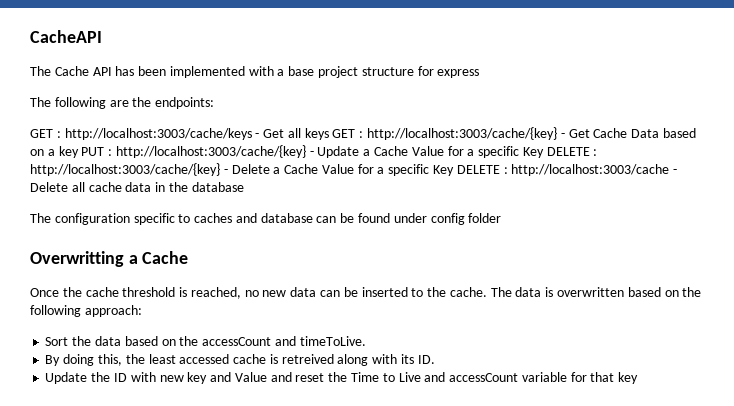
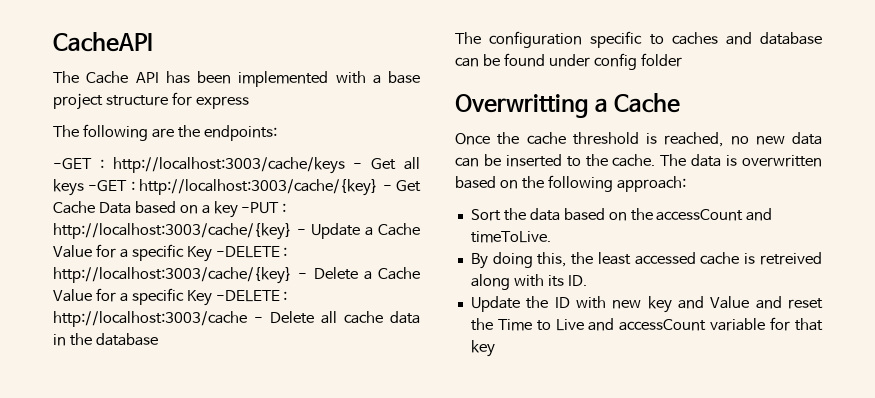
- GET : http://localhost:3003/cache/keys - Get all keys GET : http://localhost:3003/cache/{key} - Get Cache Data based on a key PUT : http://localhost:3003/cache/{key} - Update a Cache Value for a specific Key DELETE : http://localhost:3003/cache/{key} - Delete a Cache Value for a specific Key DELETE : http://localhost:3003/cache - Delete all cache data in the database
+ -GET : http://localhost:3003/cache/keys - Get all keys -GET : http://localhost:3003/cache/{key} - Get Cache Data based on a key -PUT : http://localhost:3003/cache/{key} - Update a Cache Value for a specific Key -DELETE : http://localhost:3003/cache/{key} - Delete a Cache Value for a specific Key -DELETE : http://localhost:3003/cache - Delete all cache data in the database

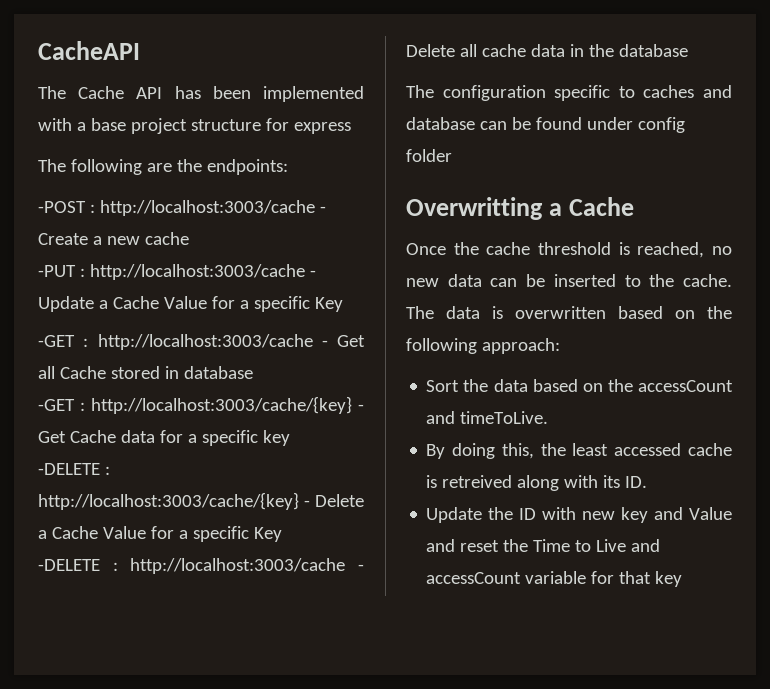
- -GET : http://localhost:3003/cache/keys - Get all keys -GET : http://localhost:3003/cache/{key} - Get Cache Data based on a key -PUT : http://localhost:3003/cache/{key} - Update a Cache Value for a specific Key -DELETE : http://localhost:3003/cache/{key} - Delete a Cache Value for a specific Key -DELETE : http://localhost:3003/cache - Delete all cache data in the database
+ -POST : http://localhost:3003/cache - Create a new cache
+ -PUT : http://localhost:3003/cache - Update a Cache Value for a specific Key
+ -GET : http://localhost:3003/cache - Get all Cache stored in database
+ -GET : http://localhost:3003/cache/{key} - Get Cache data for a specific key
+ -DELETE : http://localhost:3003/cache/{key} - Delete a Cache Value for a specific Key
+ -DELETE : http://localhost:3003/cache - Delete all cache data in the database

